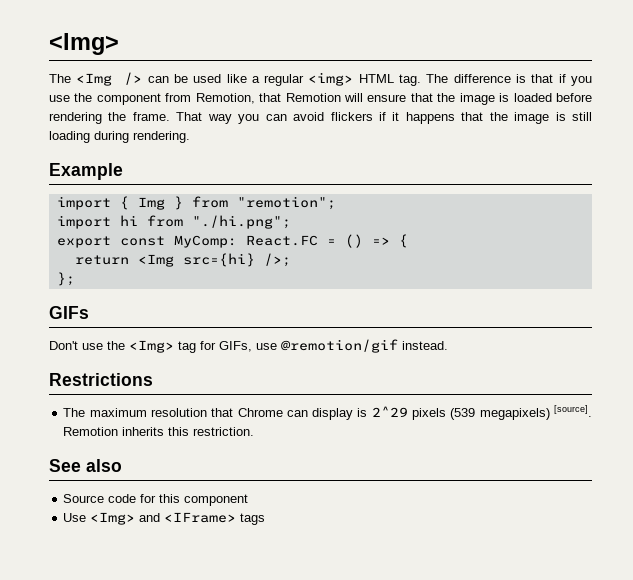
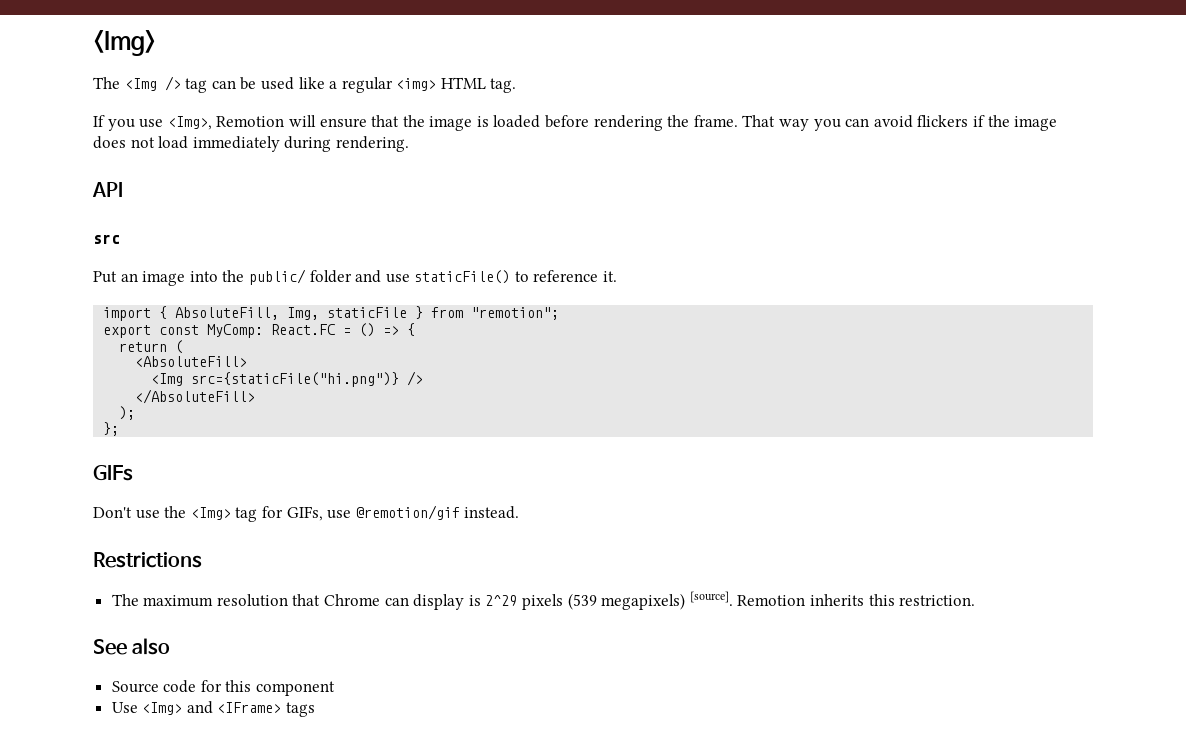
- The <Img /> can be used like a regular <img> HTML tag. The difference is that if you use the component from Remotion, that Remotion will ensure that the image is loaded before rendering the frame.
+ The <Img /> tag can be used like a regular <img> HTML tag.
+ If you use <Img>, Remotion will ensure that the image is loaded before rendering the frame.
- That way you can avoid flickers if it happens that the image is still loading during rendering.
- Example
+ That way you can avoid flickers if the image does not load immediately during rendering.
+ API
+ src
+ Put an image into the public/ folder and use staticFile() to reference it.
- import { Img } from "remotion";
+ import { AbsoluteFill, Img, staticFile } from "remotion";
- import hi from "./hi.png";
- return <Img src={hi} />;
+ return (
+ <AbsoluteFill>
+ <Img src={staticFile("hi.png")} />
+ </AbsoluteFill>
+ );

